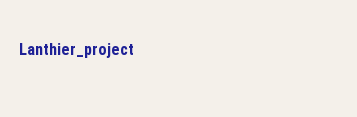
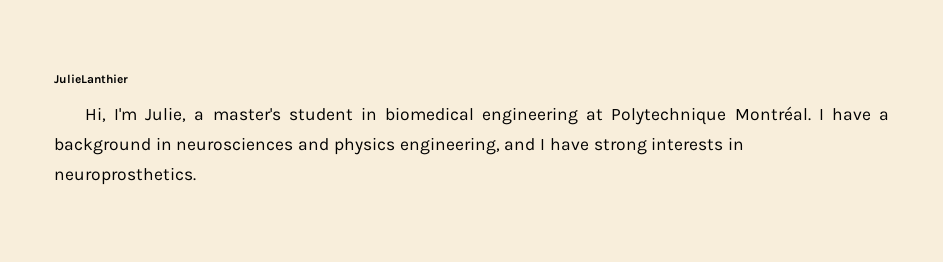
- Lanthier_project
+ JulieLanthier
+ Hi, I'm Julie, a master's student in biomedical engineering at Polytechnique Montréal. I have a background in neurosciences and physics engineering, and I have strong interests in neuroprosthetics.

